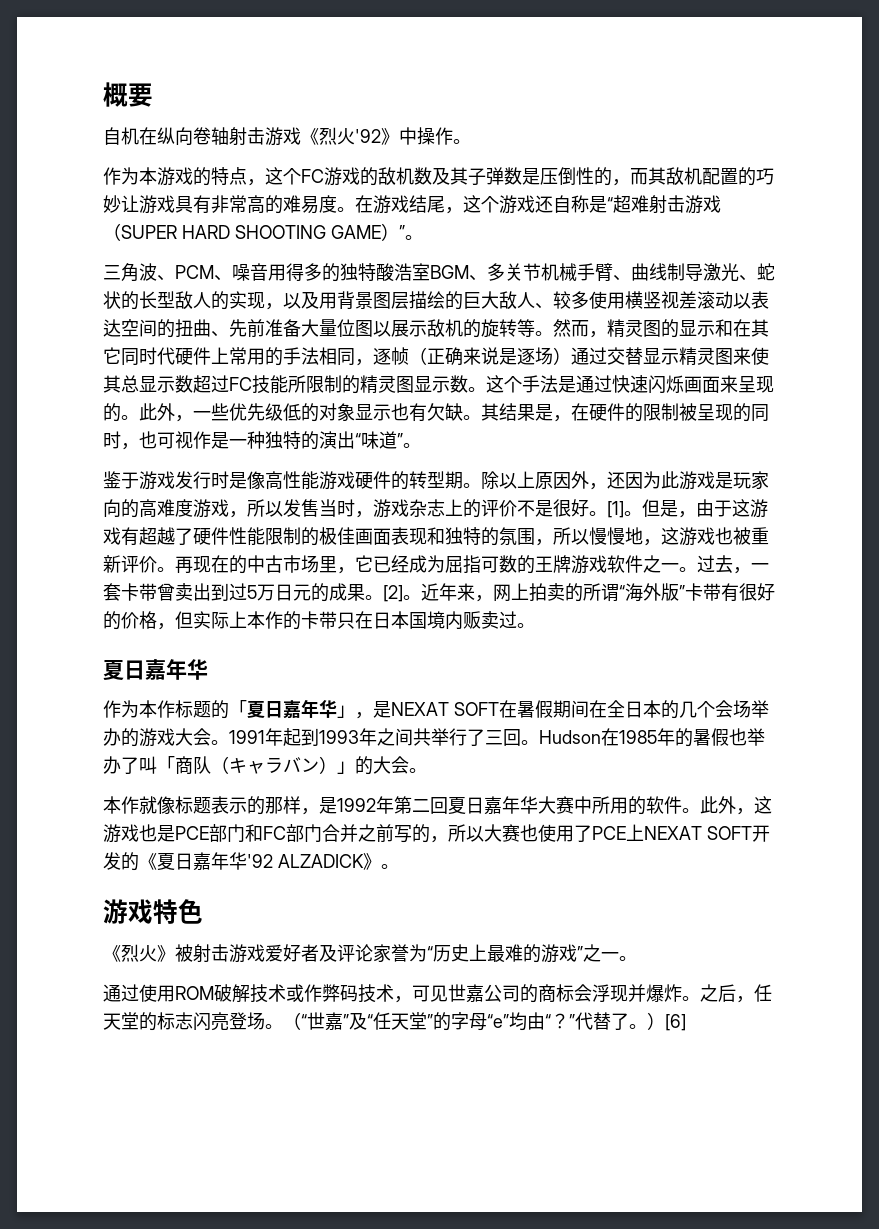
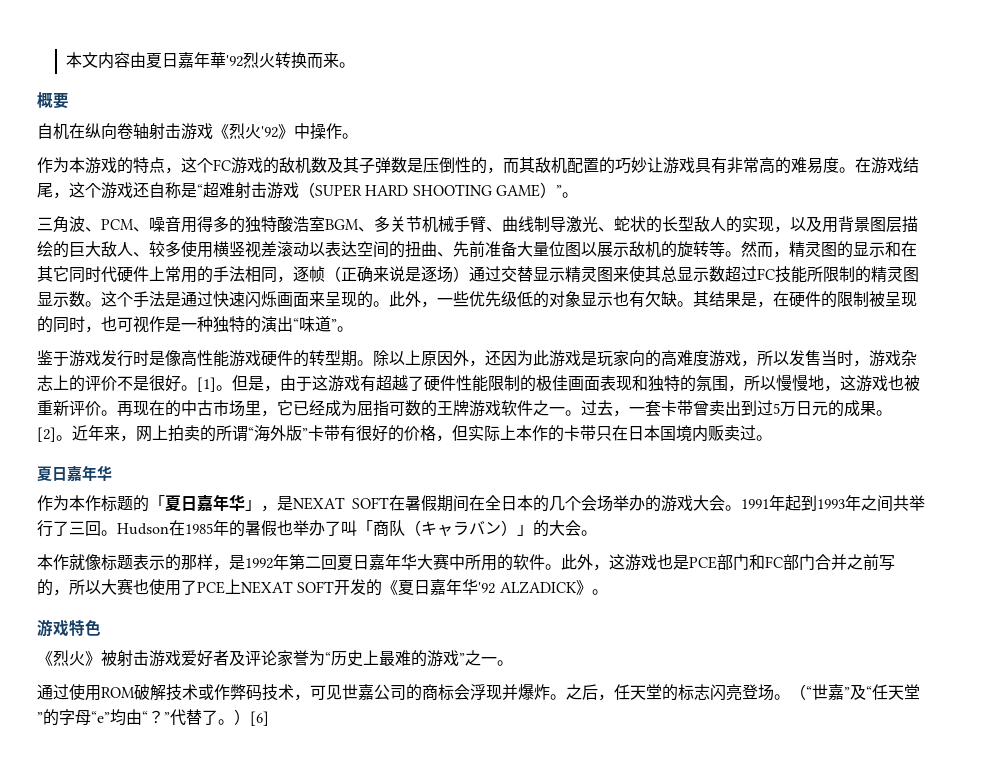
+ 本文内容由夏日嘉年華'92烈火转换而来。

